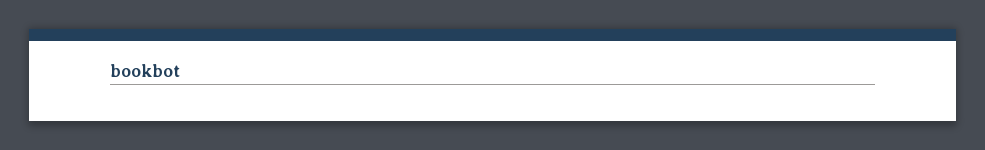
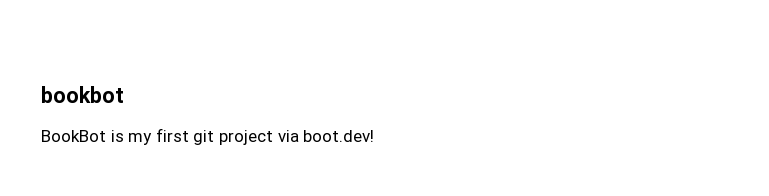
+ BookBot is my first git project via boot.dev!

